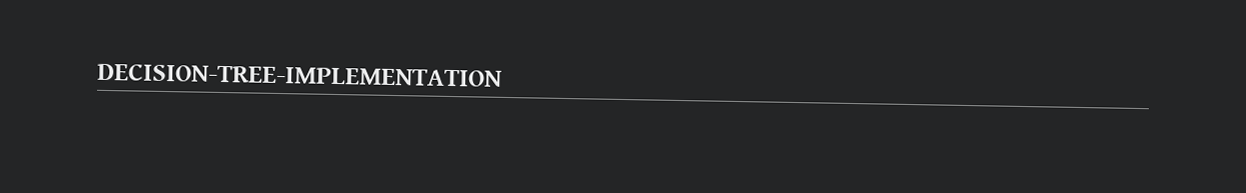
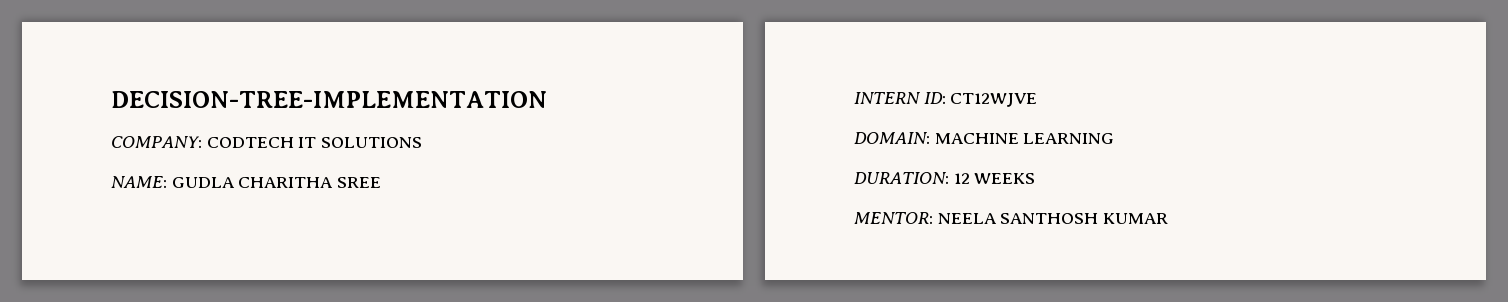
+ COMPANY: CODTECH IT SOLUTIONS
+ NAME: GUDLA CHARITHA SREE
+ INTERN ID: CT12WJVE
+ DOMAIN: MACHINE LEARNING
+ DURATION: 12 WEEKS
+ MENTOR: NEELA SANTHOSH KUMAR

